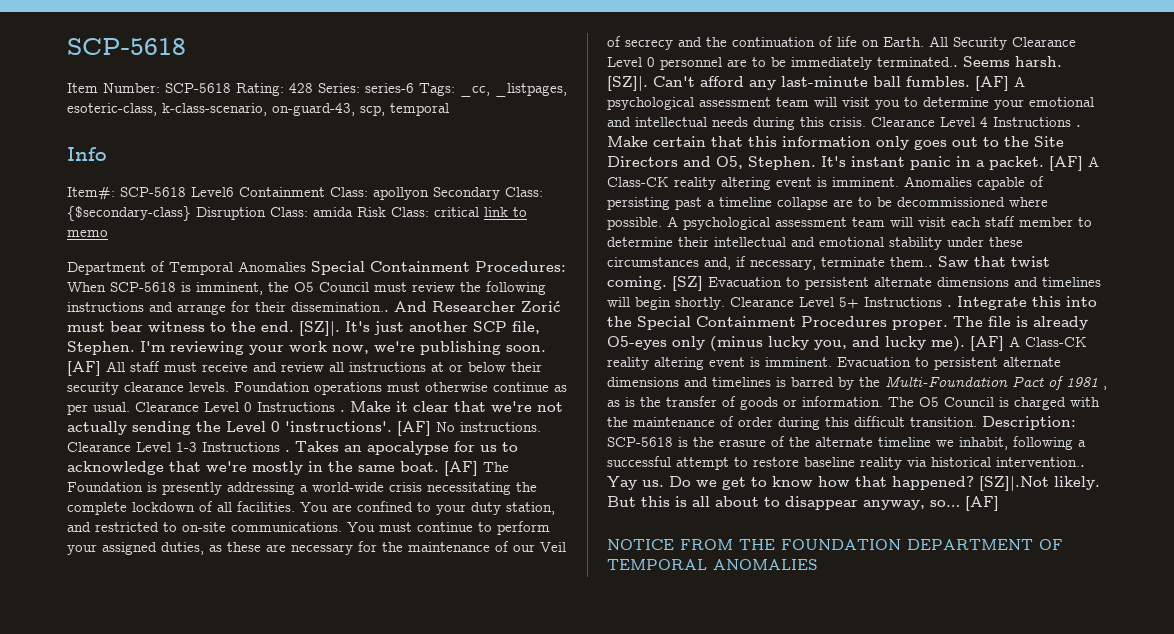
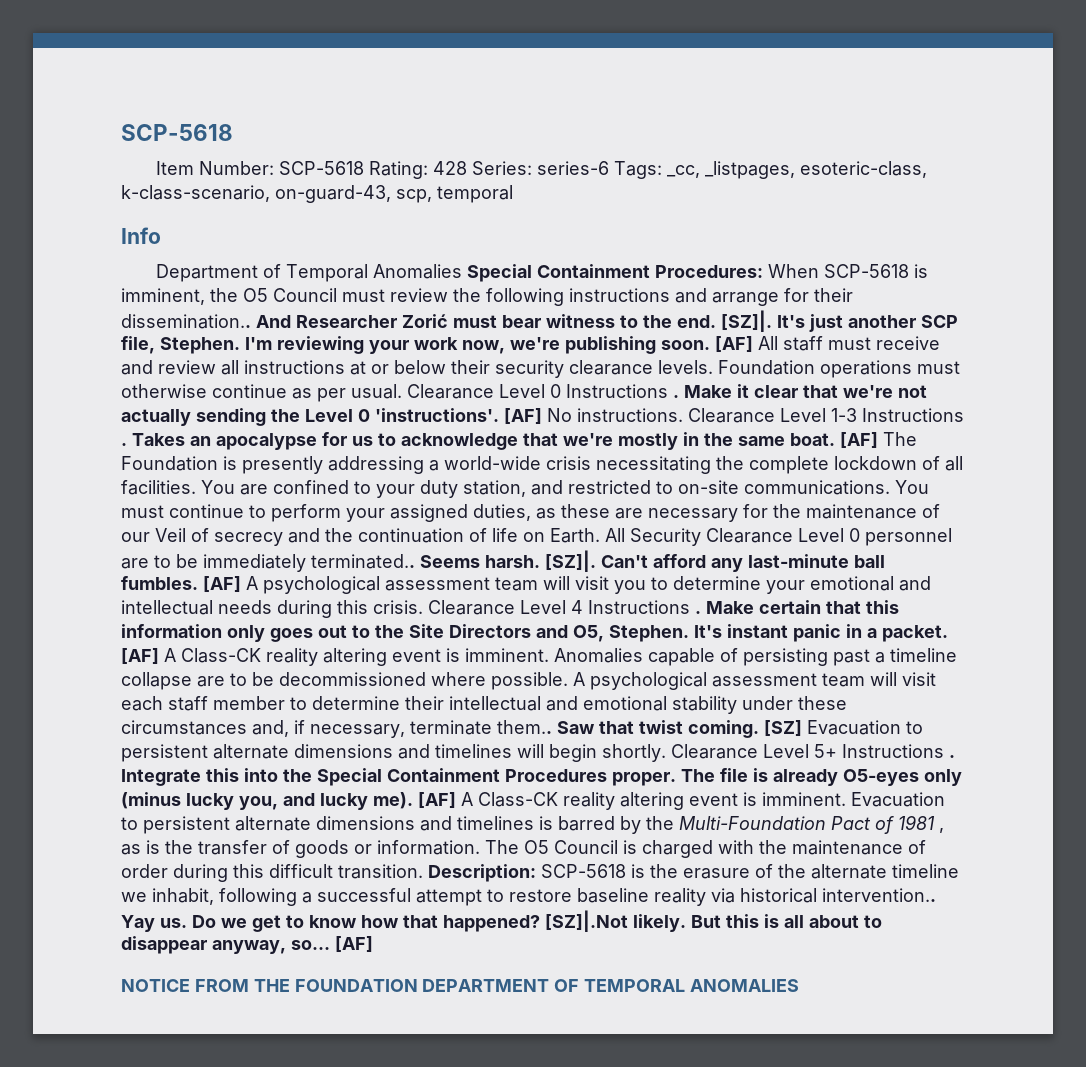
- Item#: SCP-5618 Level6 Containment Class: apollyon Secondary Class: {$secondary-class} Disruption Class: amida Risk Class: critical link to memo

